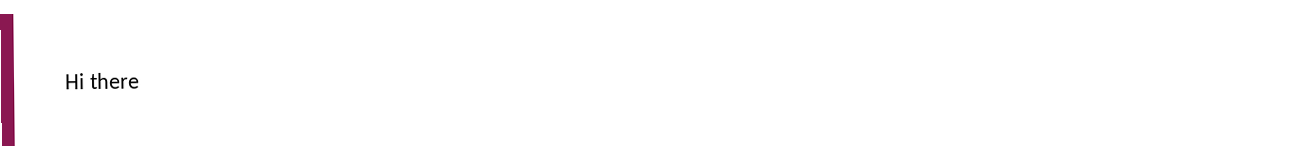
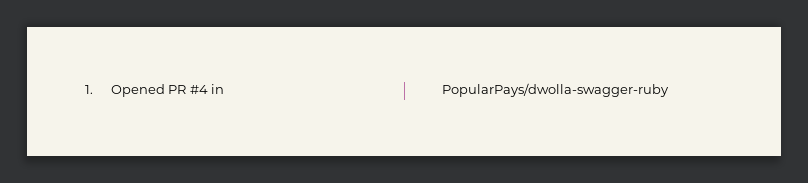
- Hi there
+ 1. Opened PR #4 in PopularPays/dwolla-swagger-ruby

